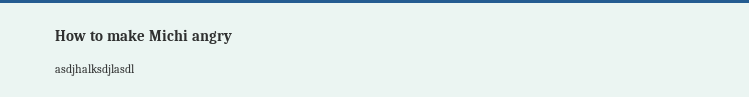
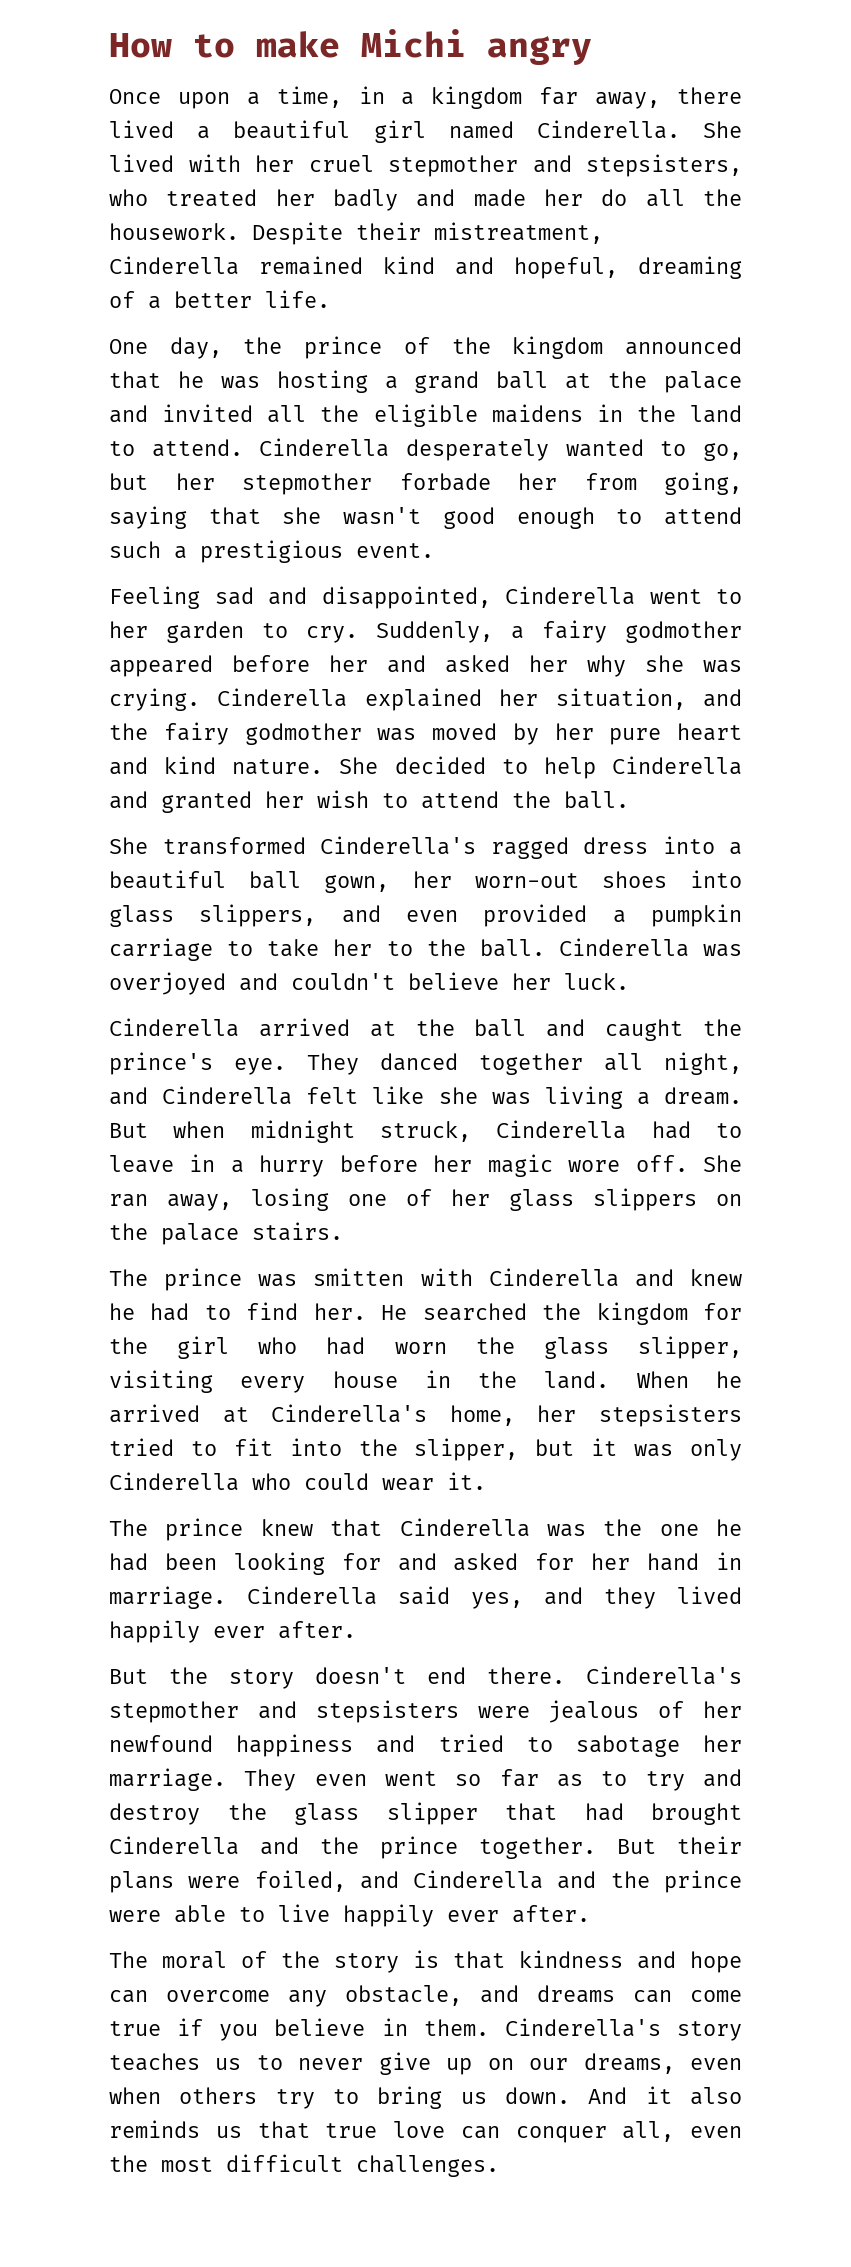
- asdjhalksdjlasdl
+ Once upon a time, in a kingdom far away, there lived a beautiful girl named Cinderella. She lived with her cruel stepmother and stepsisters, who treated her badly and made her do all the housework. Despite their mistreatment, Cinderella remained kind and hopeful, dreaming of a better life.
+ One day, the prince of the kingdom announced that he was hosting a grand ball at the palace and invited all the eligible maidens in the land to attend. Cinderella desperately wanted to go, but her stepmother forbade her from going, saying that she wasn't good enough to attend such a prestigious event.
+ Feeling sad and disappointed, Cinderella went to her garden to cry. Suddenly, a fairy godmother appeared before her and asked her why she was crying. Cinderella explained her situation, and the fairy godmother was moved by her pure heart and kind nature. She decided to help Cinderella and granted her wish to attend the ball.
+ She transformed Cinderella's ragged dress into a beautiful ball gown, her worn-out shoes into glass slippers, and even provided a pumpkin carriage to take her to the ball. Cinderella was overjoyed and couldn't believe her luck.
+ Cinderella arrived at the ball and caught the prince's eye. They danced together all night, and Cinderella felt like she was living a dream. But when midnight struck, Cinderella had to leave in a hurry before her magic wore off. She ran away, losing one of her glass slippers on the palace stairs.
+ The prince was smitten with Cinderella and knew he had to find her. He searched the kingdom for the girl who had worn the glass slipper, visiting every house in the land. When he arrived at Cinderella's home, her stepsisters tried to fit into the slipper, but it was only Cinderella who could wear it.
+ The prince knew that Cinderella was the one he had been looking for and asked for her hand in marriage. Cinderella said yes, and they lived happily ever after.
+ But the story doesn't end there. Cinderella's stepmother and stepsisters were jealous of her newfound happiness and tried to sabotage her marriage. They even went so far as to try and destroy the glass slipper that had brought Cinderella and the prince together. But their plans were foiled, and Cinderella and the prince were able to live happily ever after.
+ The moral of the story is that kindness and hope can overcome any obstacle, and dreams can come true if you believe in them. Cinderella's story teaches us to never give up on our dreams, even when others try to bring us down. And it also reminds us that true love can conquer all, even the most difficult challenges.

